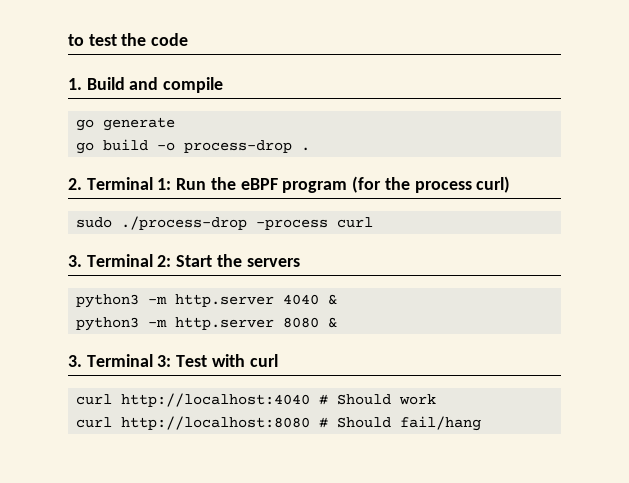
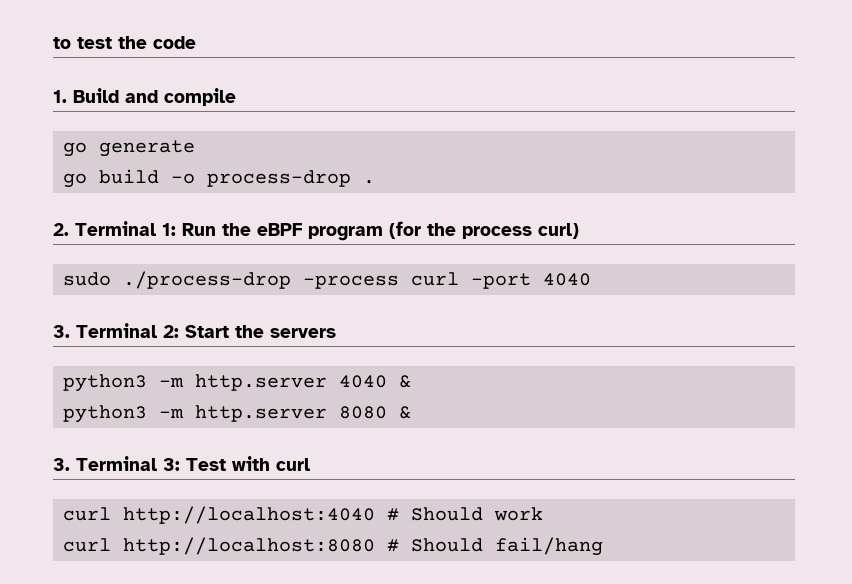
- sudo ./process-drop -process curl
+ sudo ./process-drop -process curl -port 4040

